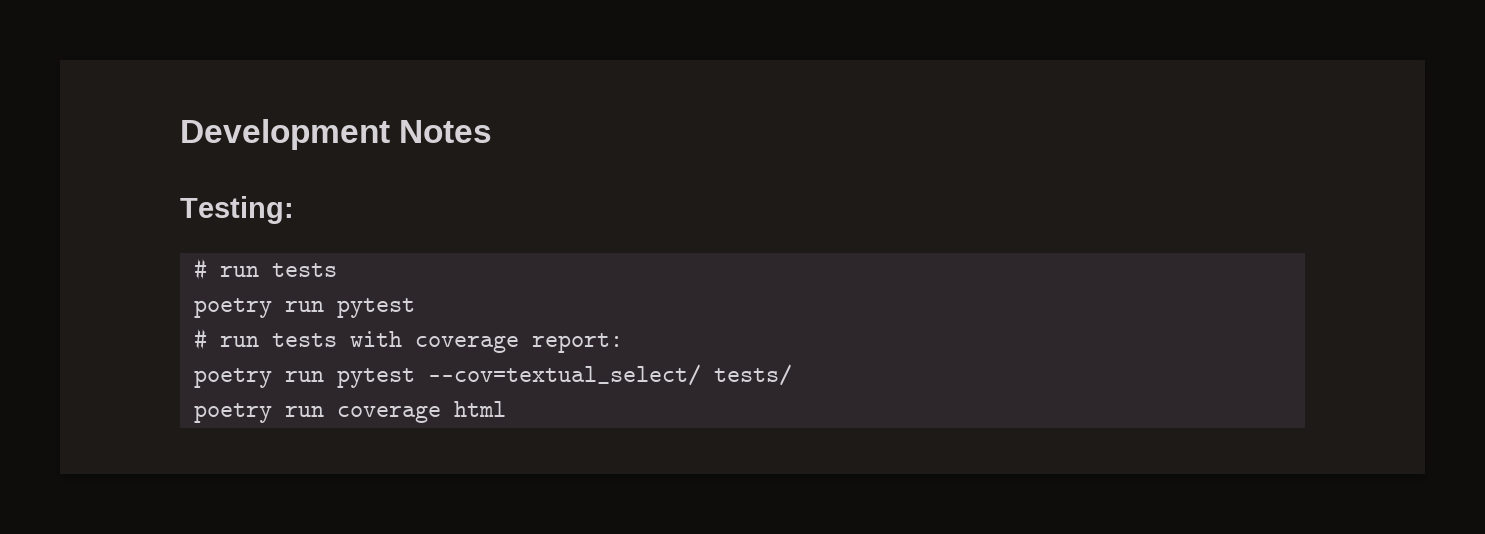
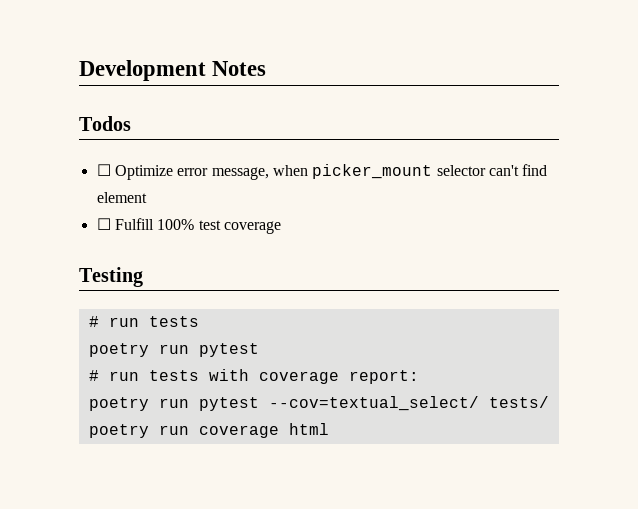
- Testing:
+ Todos
+ ☐ Optimize error message, when picker_mount selector can't find element
+ ☐ Fulfill 100% test coverage
+ Testing

